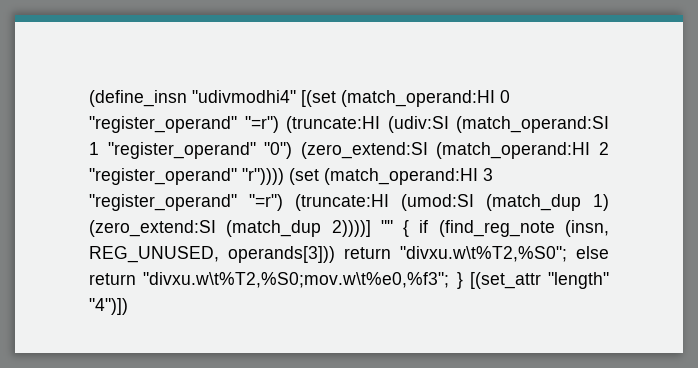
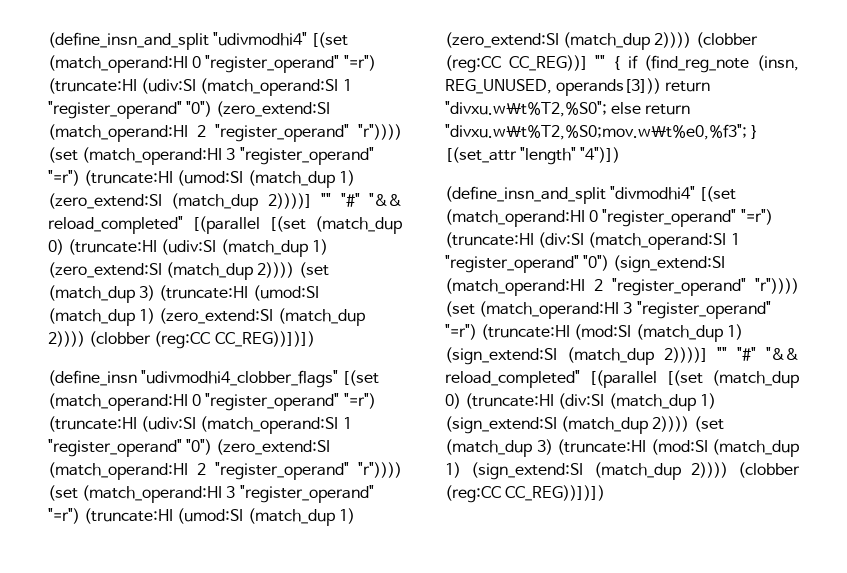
- (define_insn "udivmodhi4" [(set (match_operand:HI 0 "register_operand" "=r") (truncate:HI (udiv:SI (match_operand:SI 1 "register_operand" "0") (zero_extend:SI (match_operand:HI 2 "register_operand" "r")))) (set (match_operand:HI 3 "register_operand" "=r") (truncate:HI (umod:SI (match_dup 1) (zero_extend:SI (match_dup 2))))] "" { if (find_reg_note (insn, REG_UNUSED, operands[3])) return "divxu.w\t%T2,%S0"; else return "divxu.w\t%T2,%S0;mov.w\t%e0,%f3"; } [(set_attr "length" "4")])
+ (define_insn_and_split "udivmodhi4" [(set (match_operand:HI 0 "register_operand" "=r") (truncate:HI (udiv:SI (match_operand:SI 1 "register_operand" "0") (zero_extend:SI (match_operand:HI 2 "register_operand" "r")))) (set (match_operand:HI 3 "register_operand" "=r") (truncate:HI (umod:SI (match_dup 1) (zero_extend:SI (match_dup 2))))] "" "#" "&& reload_completed" [(parallel [(set (match_dup 0) (truncate:HI (udiv:SI (match_dup 1) (zero_extend:SI (match_dup 2)))) (set (match_dup 3) (truncate:HI (umod:SI (match_dup 1) (zero_extend:SI (match_dup 2)))) (clobber (reg:CC CC_REG))])])
+ (define_insn "udivmodhi4_clobber_flags" [(set (match_operand:HI 0 "register_operand" "=r") (truncate:HI (udiv:SI (match_operand:SI 1 "register_operand" "0") (zero_extend:SI (match_operand:HI 2 "register_operand" "r")))) (set (match_operand:HI 3 "register_operand" "=r") (truncate:HI (umod:SI (match_dup 1) (zero_extend:SI (match_dup 2)))) (clobber (reg:CC CC_REG))] "" { if (find_reg_note (insn, REG_UNUSED, operands[3])) return "divxu.w\t%T2,%S0"; else return "divxu.w\t%T2,%S0;mov.w\t%e0,%f3"; } [(set_attr "length" "4")])
+ (define_insn_and_split "divmodhi4" [(set (match_operand:HI 0 "register_operand" "=r") (truncate:HI (div:SI (match_operand:SI 1 "register_operand" "0") (sign_extend:SI (match_operand:HI 2 "register_operand" "r")))) (set (match_operand:HI 3 "register_operand" "=r") (truncate:HI (mod:SI (match_dup 1) (sign_extend:SI (match_dup 2))))] "" "#" "&& reload_completed" [(parallel [(set (match_dup 0) (truncate:HI (div:SI (match_dup 1) (sign_extend:SI (match_dup 2)))) (set (match_dup 3) (truncate:HI (mod:SI (match_dup 1) (sign_extend:SI (match_dup 2)))) (clobber (reg:CC CC_REG))])])

